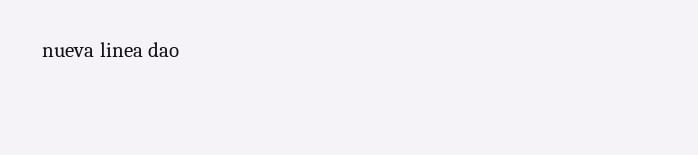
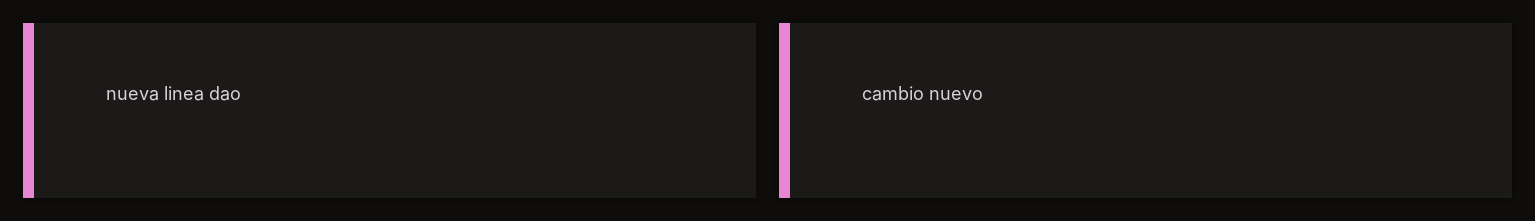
+ cambio nuevo

